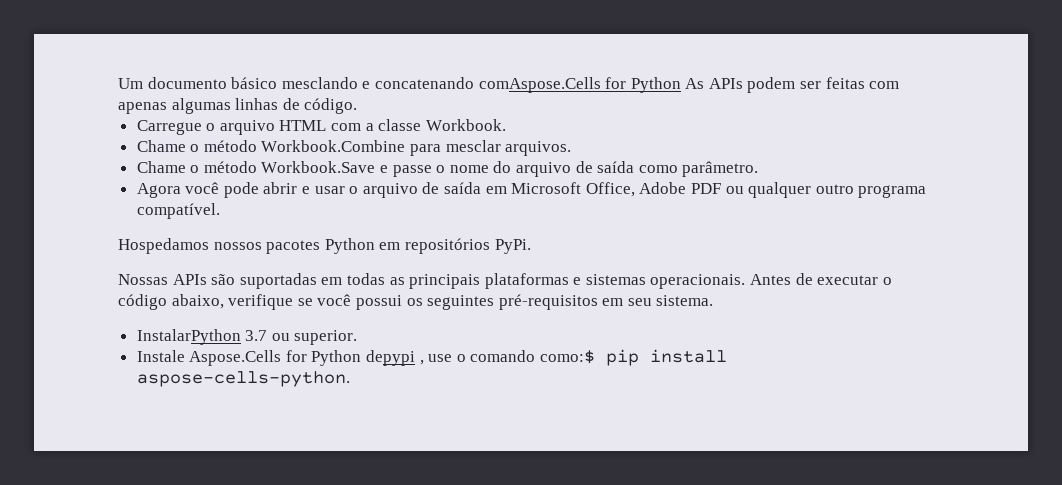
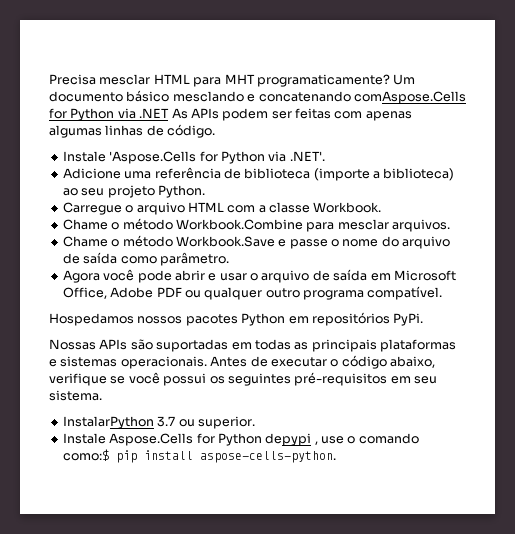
+ Precisa mesclar HTML para MHT programaticamente?
- Um documento básico mesclando e concatenando comAspose.Cells for Python As APIs podem ser feitas com apenas algumas linhas de código.
+ Um documento básico mesclando e concatenando comAspose.Cells for Python via .NET As APIs podem ser feitas com apenas algumas linhas de código.
+ Instale 'Aspose.Cells for Python via .NET'.
+ Adicione uma referência de biblioteca (importe a biblioteca) ao seu projeto Python.

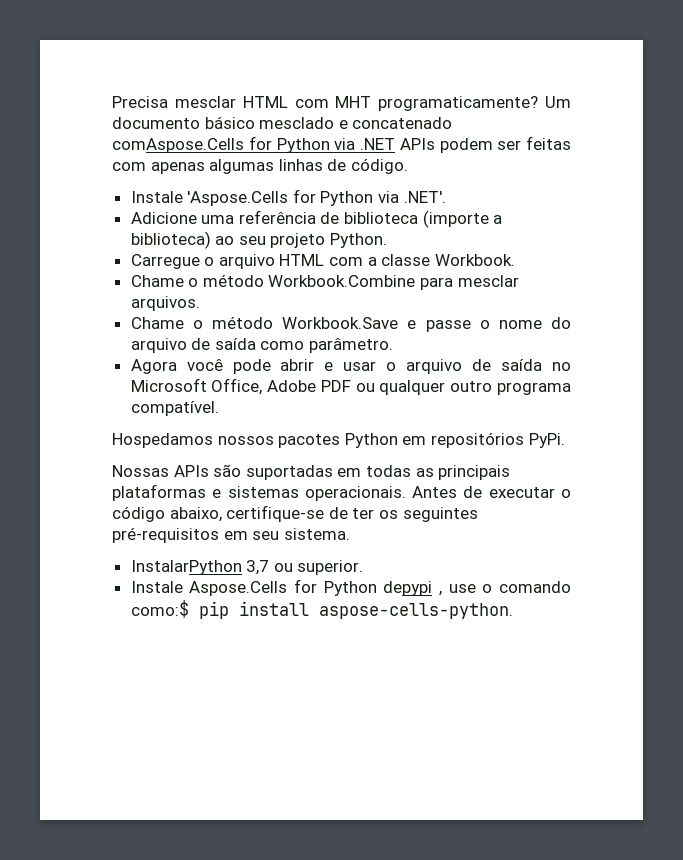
- Precisa mesclar HTML para MHT programaticamente?
+ Precisa mesclar HTML com MHT programaticamente?
- Um documento básico mesclando e concatenando comAspose.Cells for Python via .NET As APIs podem ser feitas com apenas algumas linhas de código.
+ Um documento básico mesclado e concatenado comAspose.Cells for Python via .NET APIs podem ser feitas com apenas algumas linhas de código.
- Agora você pode abrir e usar o arquivo de saída em Microsoft Office, Adobe PDF ou qualquer outro programa compatível.
+ Agora você pode abrir e usar o arquivo de saída no Microsoft Office, Adobe PDF ou qualquer outro programa compatível.
- Antes de executar o código abaixo, verifique se você possui os seguintes pré-requisitos em seu sistema.
+ Antes de executar o código abaixo, certifique-se de ter os seguintes pré-requisitos em seu sistema.
- InstalarPython 3.7 ou superior.
+ InstalarPython 3,7 ou superior.

